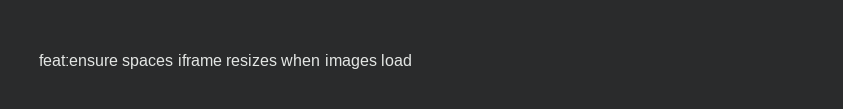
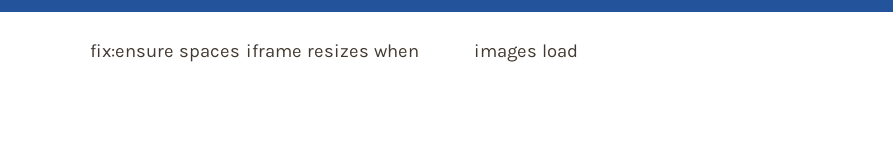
- feat:ensure spaces iframe resizes when images load
+ fix:ensure spaces iframe resizes when images load

